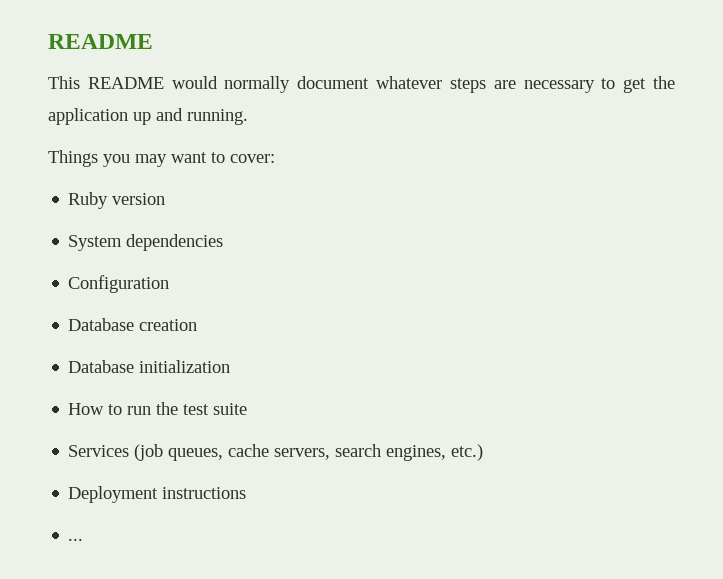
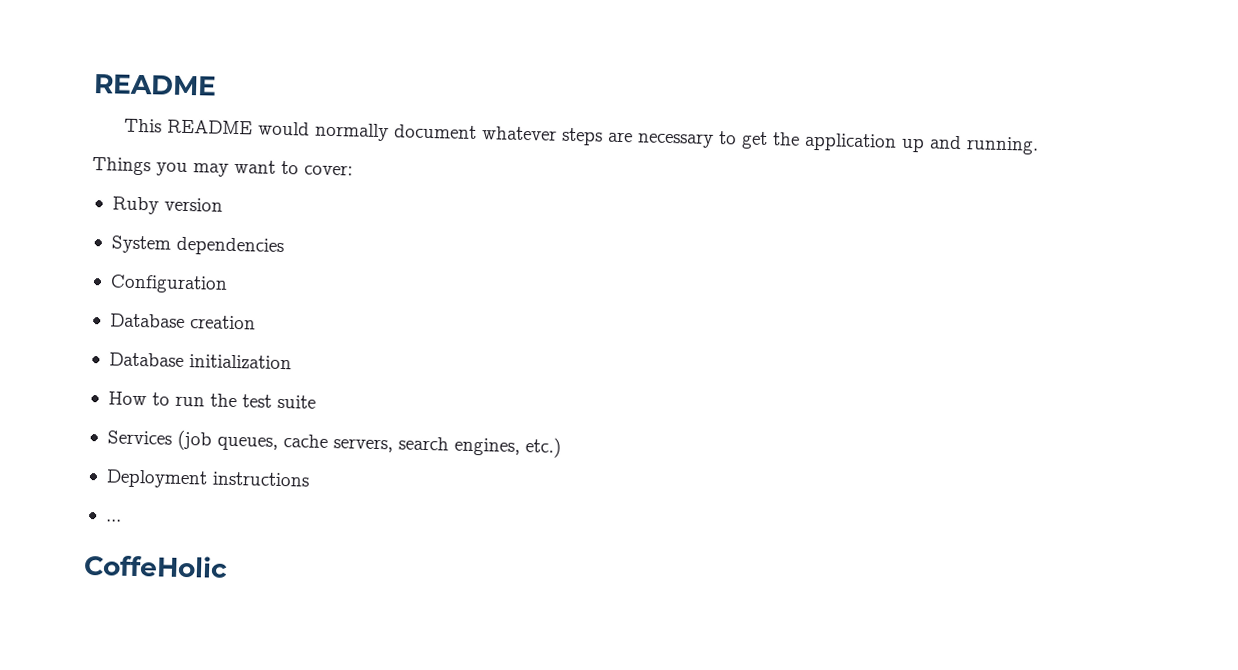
+ CoffeHolic

